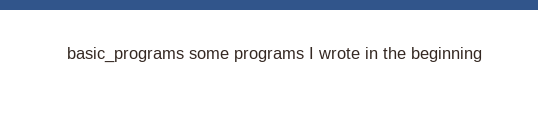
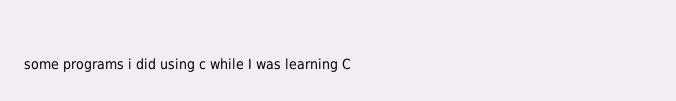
- basic_programs some programs I wrote in the beginning
+ some programs i did using c while I was learning C

